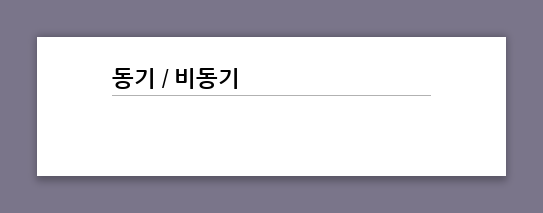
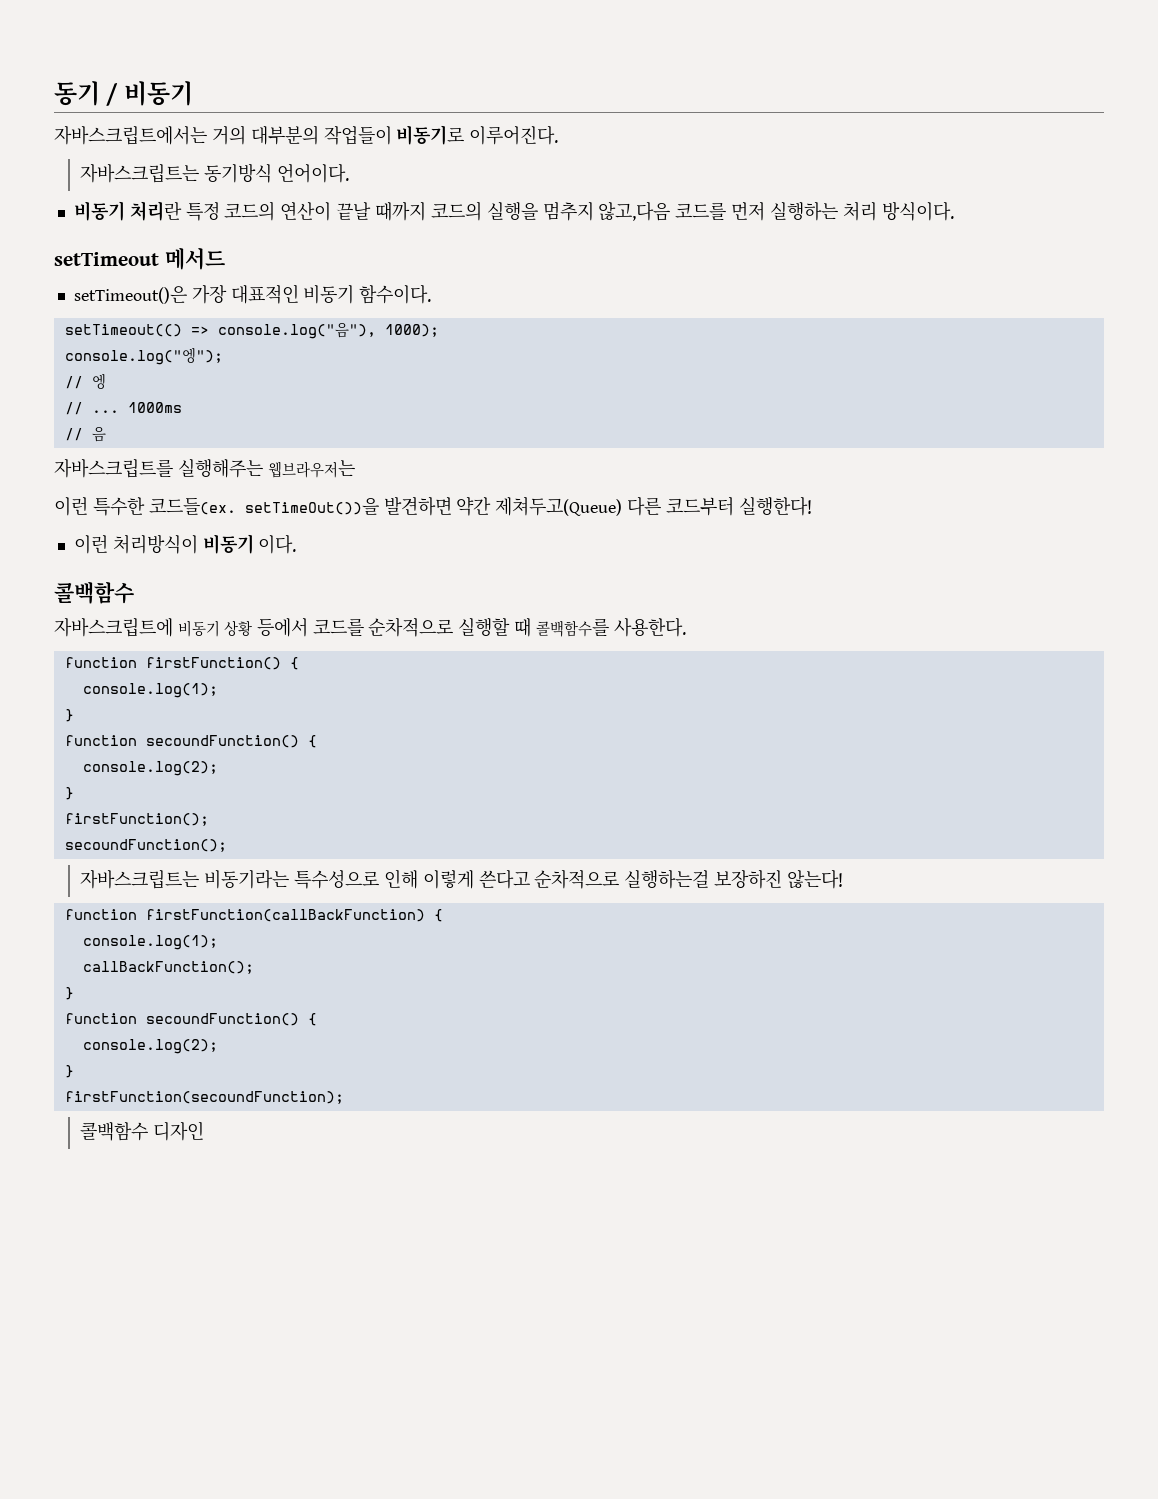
+ 자바스크립트에서는 거의 대부분의 작업들이 비동기로 이루어진다.
+ 자바스크립트는 동기방식 언어이다.
+ 비동기 처리란 특정 코드의 연산이 끝날 때까지 코드의 실행을 멈추지 않고,다음 코드를 먼저 실행하는 처리 방식이다.
+ setTimeout 메서드
+ setTimeout()은 가장 대표적인 비동기 함수이다.
+ setTimeout(() => console.log("음"), 1000);
+ console.log("엥");
+ // 엥
+ // ... 1000ms
+ // 음
+ 자바스크립트를 실행해주는 웹브라우저는
+ 이런 특수한 코드들(ex. setTimeOut())을 발견하면 약간 제쳐두고(Queue) 다른 코드부터 실행한다!
+ 이런 처리방식이 비동기 이다.
+ 콜백함수
+ 자바스크립트에 비동기 상황 등에서 코드를 순차적으로 실행할 때 콜백함수를 사용한다.
+ function firstFunction() {
+ console.log(1);
+ }
+ function secoundFunction() {
+ console.log(2);
+ }
+ firstFunction();
+ secoundFunction();
+ 자바스크립트는 비동기라는 특수성으로 인해 이렇게 쓴다고 순차적으로 실행하는걸 보장하진 않는다!
+ function firstFunction(callBackFunction) {
+ console.log(1);
+ callBackFunction();
+ }
+ function secoundFunction() {
+ console.log(2);
+ }
+ firstFunction(secoundFunction);
+ 콜백함수 디자인

